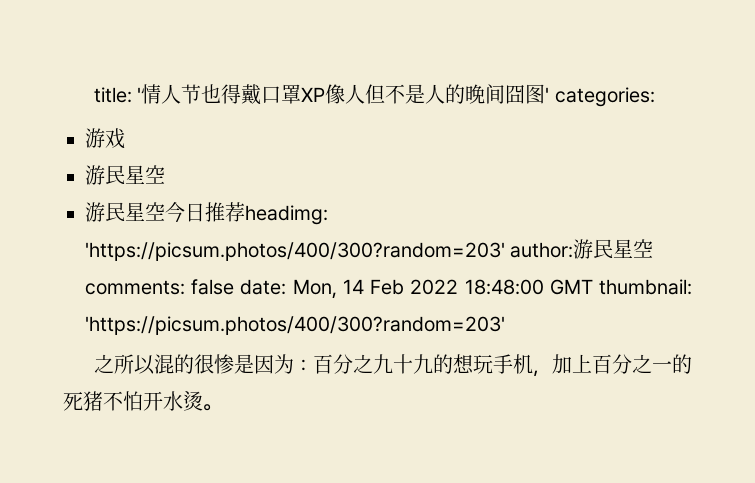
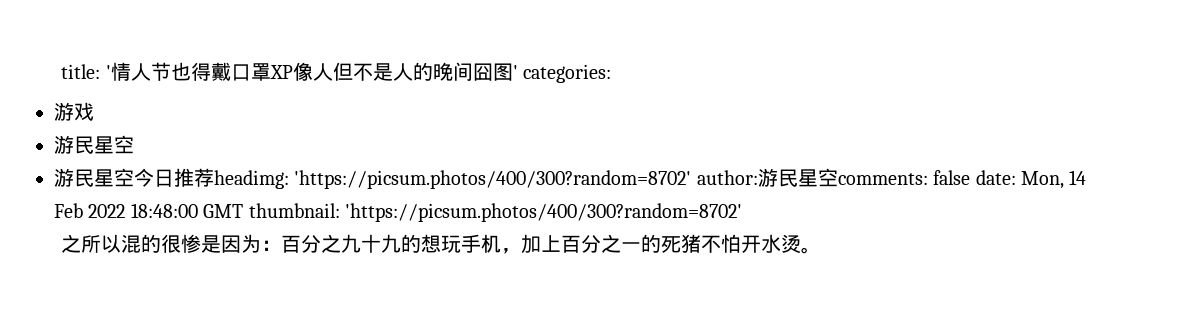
- 游民星空今日推荐headimg: 'https://picsum.photos/400/300?random=203' author:游民星空comments: false date: Mon, 14 Feb 2022 18:48:00 GMT thumbnail: 'https://picsum.photos/400/300?random=203'
+ 游民星空今日推荐headimg: 'https://picsum.photos/400/300?random=8702' author:游民星空comments: false date: Mon, 14 Feb 2022 18:48:00 GMT thumbnail: 'https://picsum.photos/400/300?random=8702'

